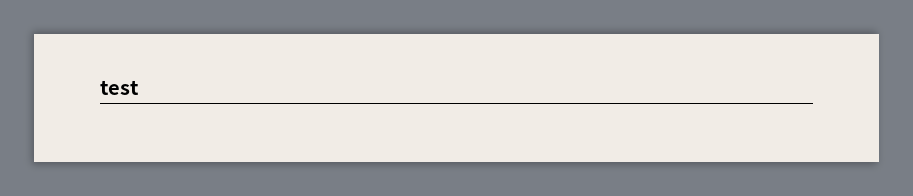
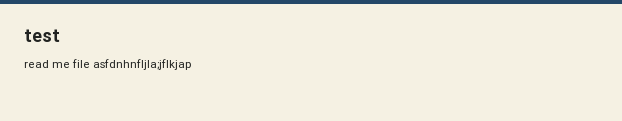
+ read me file asfdnhnfljla;jflkjap

